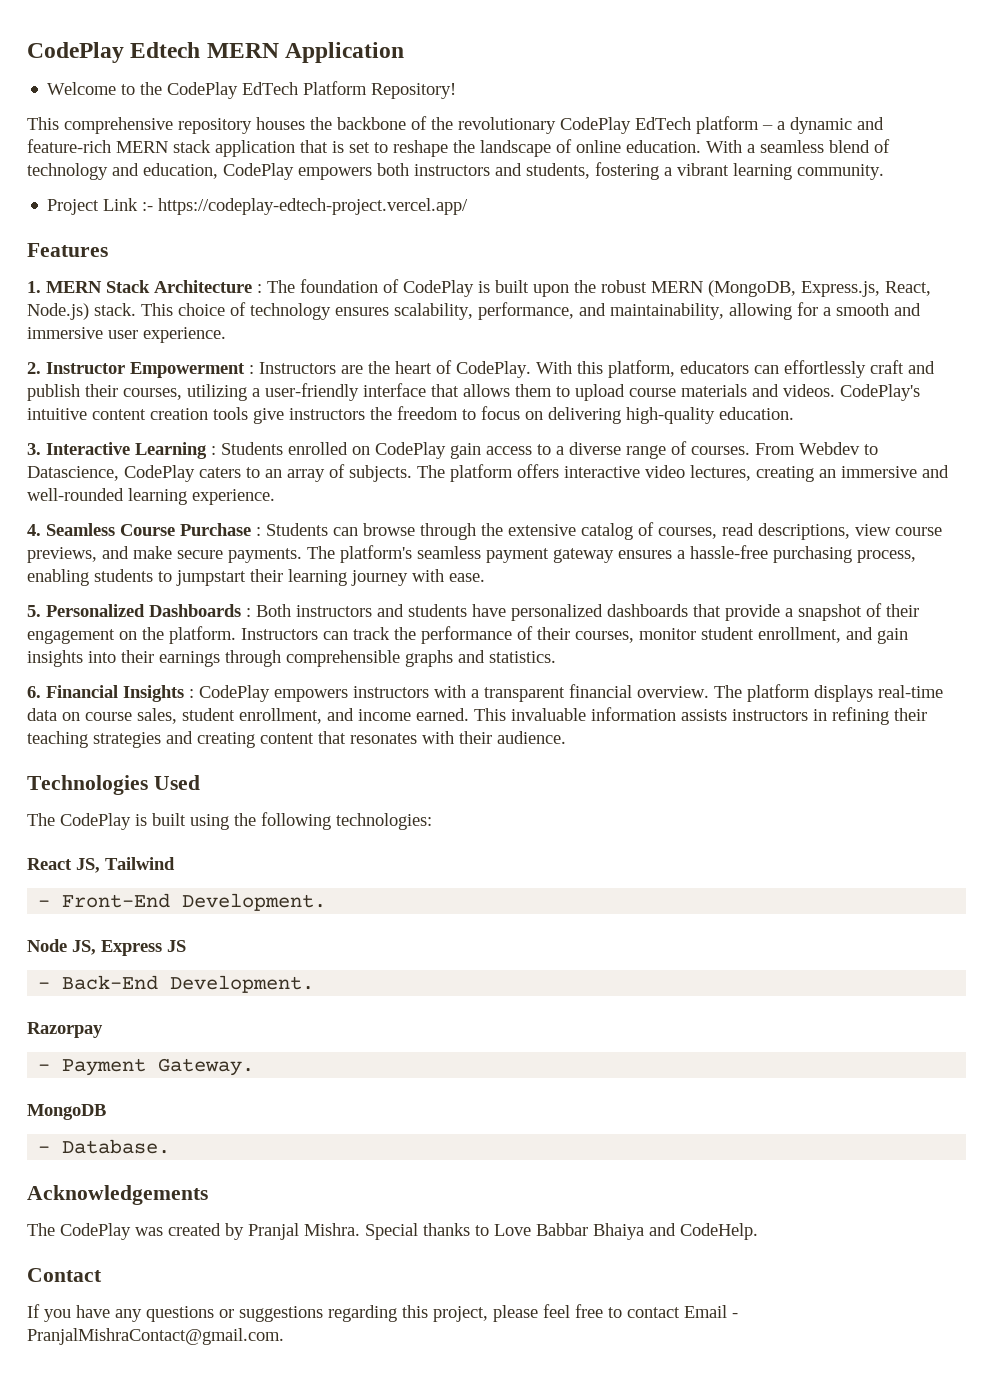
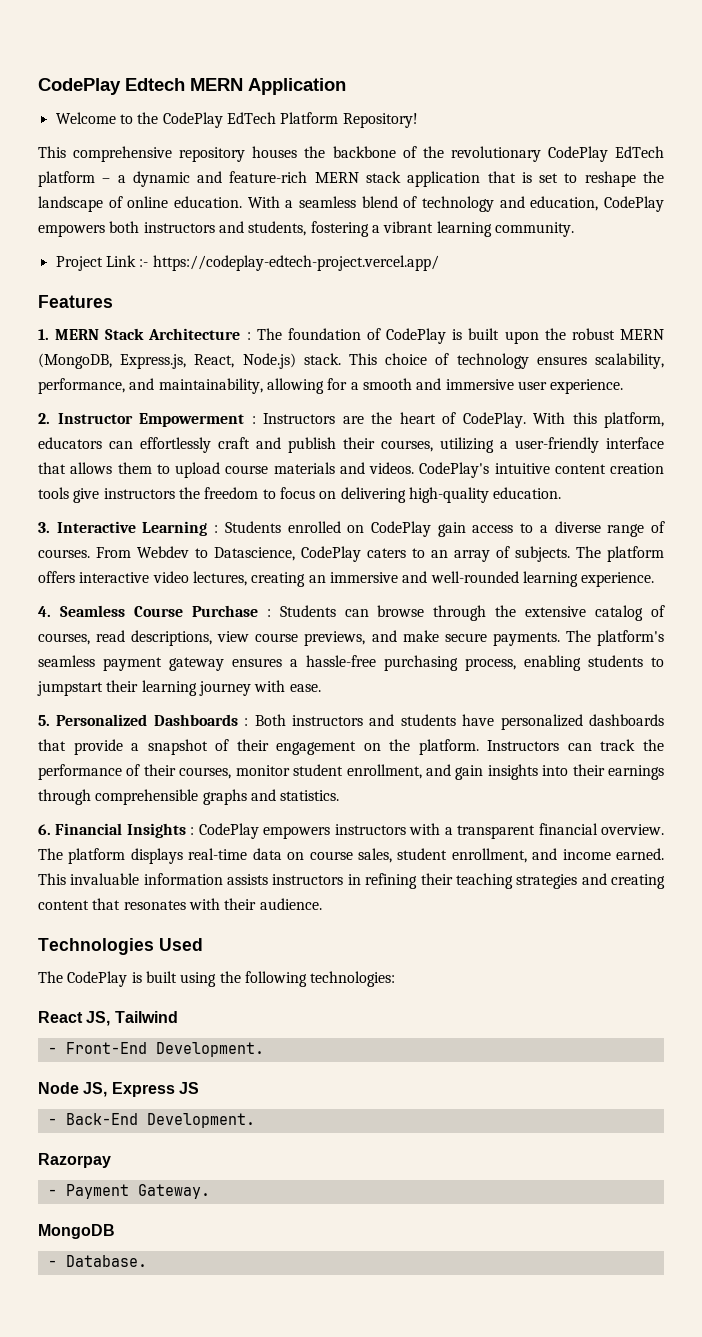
- Acknowledgements
- The CodePlay was created by Pranjal Mishra. Special thanks to Love Babbar Bhaiya and CodeHelp.
- Contact
- If you have any questions or suggestions regarding this project, please feel free to contact Email - PranjalMishraContact@gmail.com.

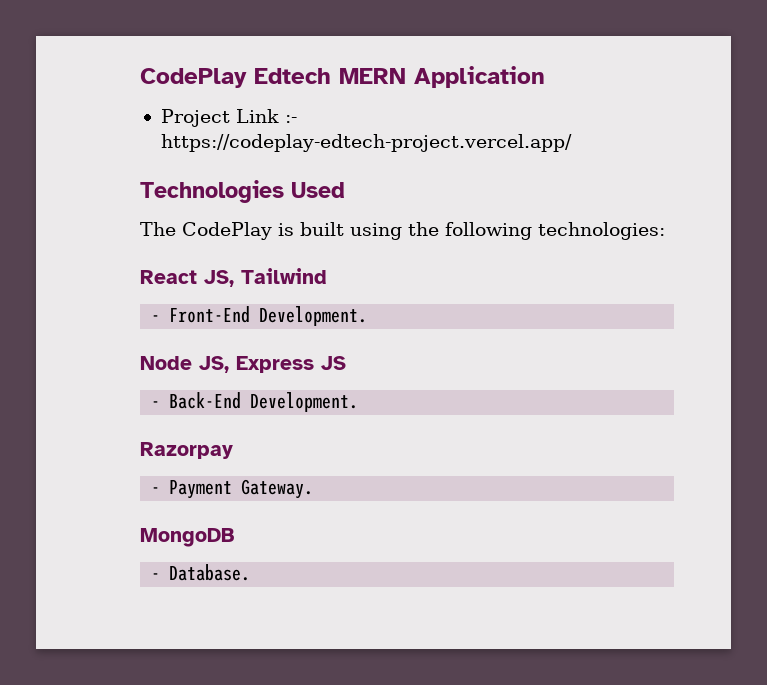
- Welcome to the CodePlay EdTech Platform Repository!
- This comprehensive repository houses the backbone of the revolutionary CodePlay EdTech platform – a dynamic and feature-rich MERN stack application that is set to reshape the landscape of online education. With a seamless blend of technology and education, CodePlay empowers both instructors and students, fostering a vibrant learning community.
  Project Link :- https://codeplay-edtech-project.vercel.app/
- Features
- 1. MERN Stack Architecture : The foundation of CodePlay is built upon the robust MERN (MongoDB, Express.js, React, Node.js) stack. This choice of technology ensures scalability, performance, and maintainability, allowing for a smooth and immersive user experience.
- 2. Instructor Empowerment : Instructors are the heart of CodePlay. With this platform, educators can effortlessly craft and publish their courses, utilizing a user-friendly interface that allows them to upload course materials and videos. CodePlay's intuitive content creation tools give instructors the freedom to focus on delivering high-quality education.
- 3. Interactive Learning : Students enrolled on CodePlay gain access to a diverse range of courses. From Webdev to Datascience, CodePlay caters to an array of subjects. The platform offers interactive video lectures, creating an immersive and well-rounded learning experience.
- 4. Seamless Course Purchase : Students can browse through the extensive catalog of courses, read descriptions, view course previews, and make secure payments. The platform's seamless payment gateway ensures a hassle-free purchasing process, enabling students to jumpstart their learning journey with ease.
- 5. Personalized Dashboards : Both instructors and students have personalized dashboards that provide a snapshot of their engagement on the platform. Instructors can track the performance of their courses, monitor student enrollment, and gain insights into their earnings through comprehensible graphs and statistics.
- 6. Financial Insights : CodePlay empowers instructors with a transparent financial overview. The platform displays real-time data on course sales, student enrollment, and income earned. This invaluable information assists instructors in refining their teaching strategies and creating content that resonates with their audience.

